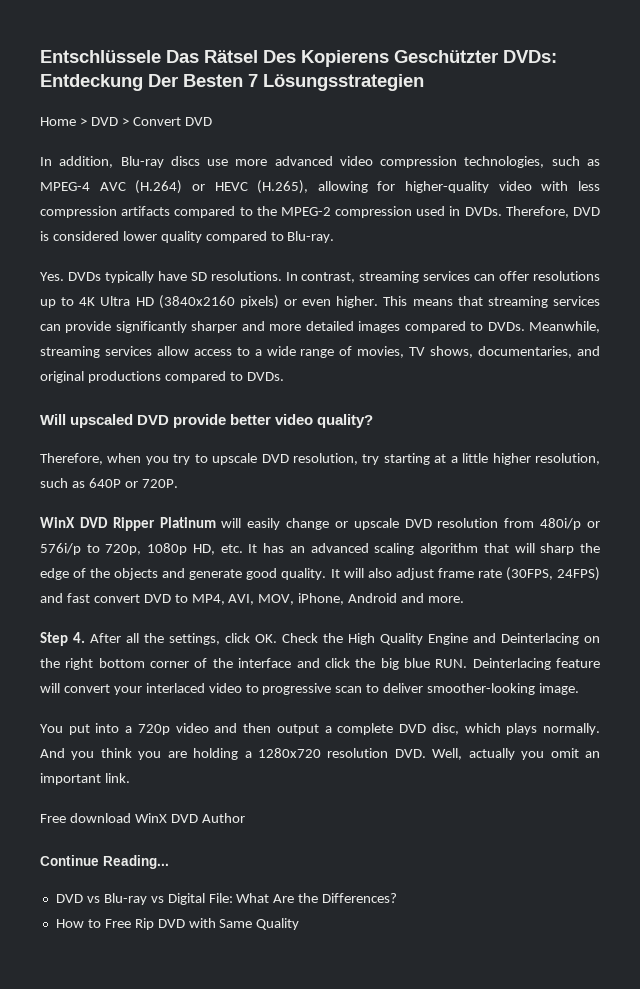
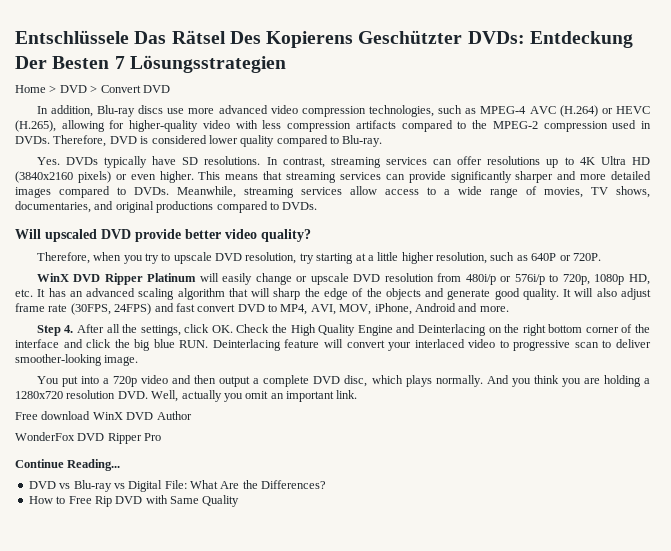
+ WonderFox DVD Ripper Pro

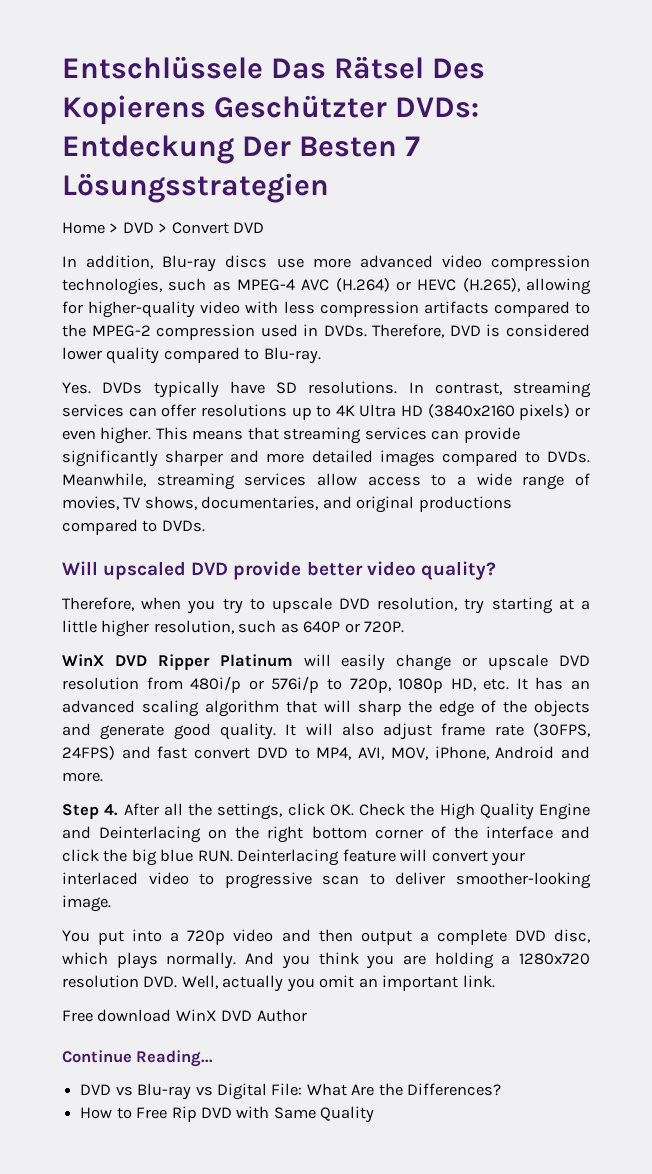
- WonderFox DVD Ripper Pro

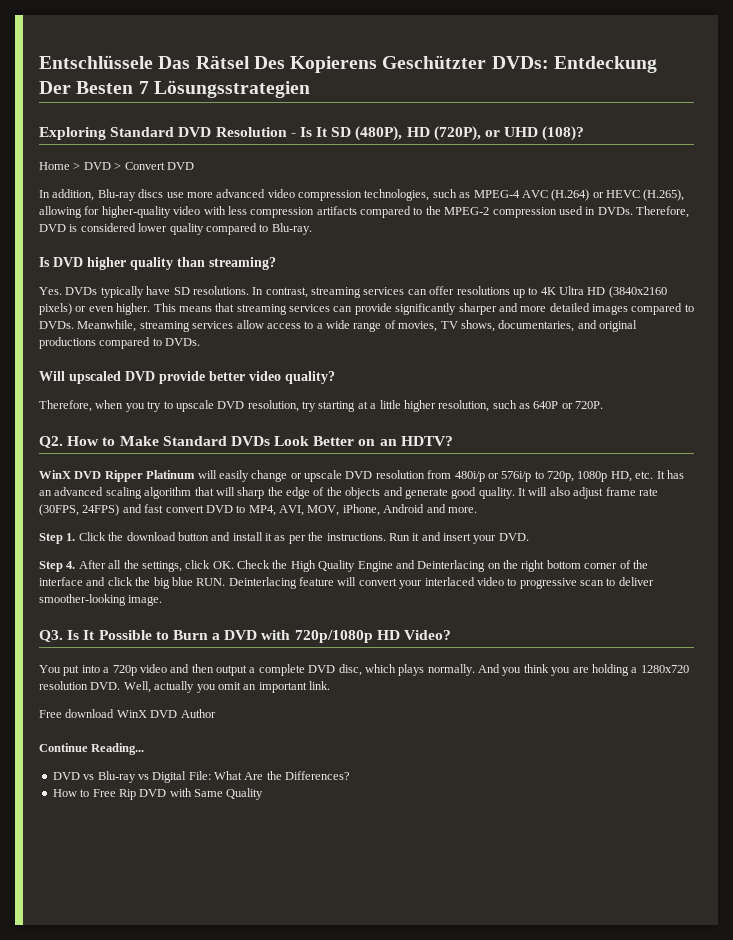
+ Exploring Standard DVD Resolution - Is It SD (480P), HD (720P), or UHD (108)?
+ Is DVD higher quality than streaming?
+ Q2. How to Make Standard DVDs Look Better on an HDTV?
+ Step 1. Click the download button and install it as per the instructions. Run it and insert your DVD.
+ Q3. Is It Possible to Burn a DVD with 720p/1080p HD Video?

